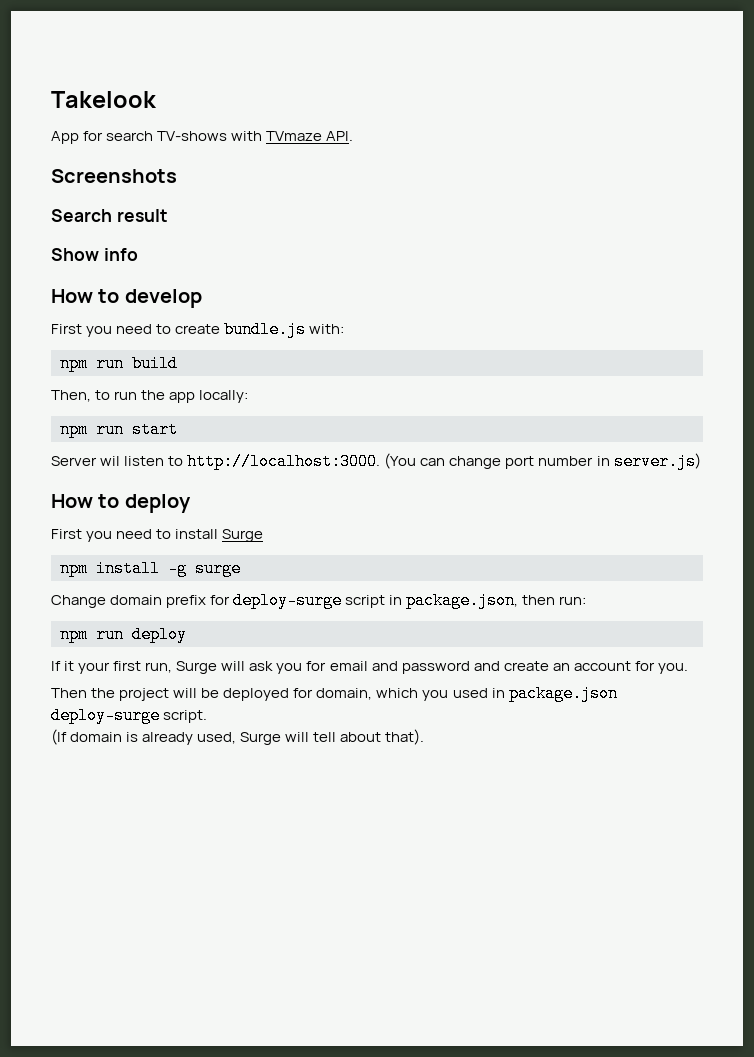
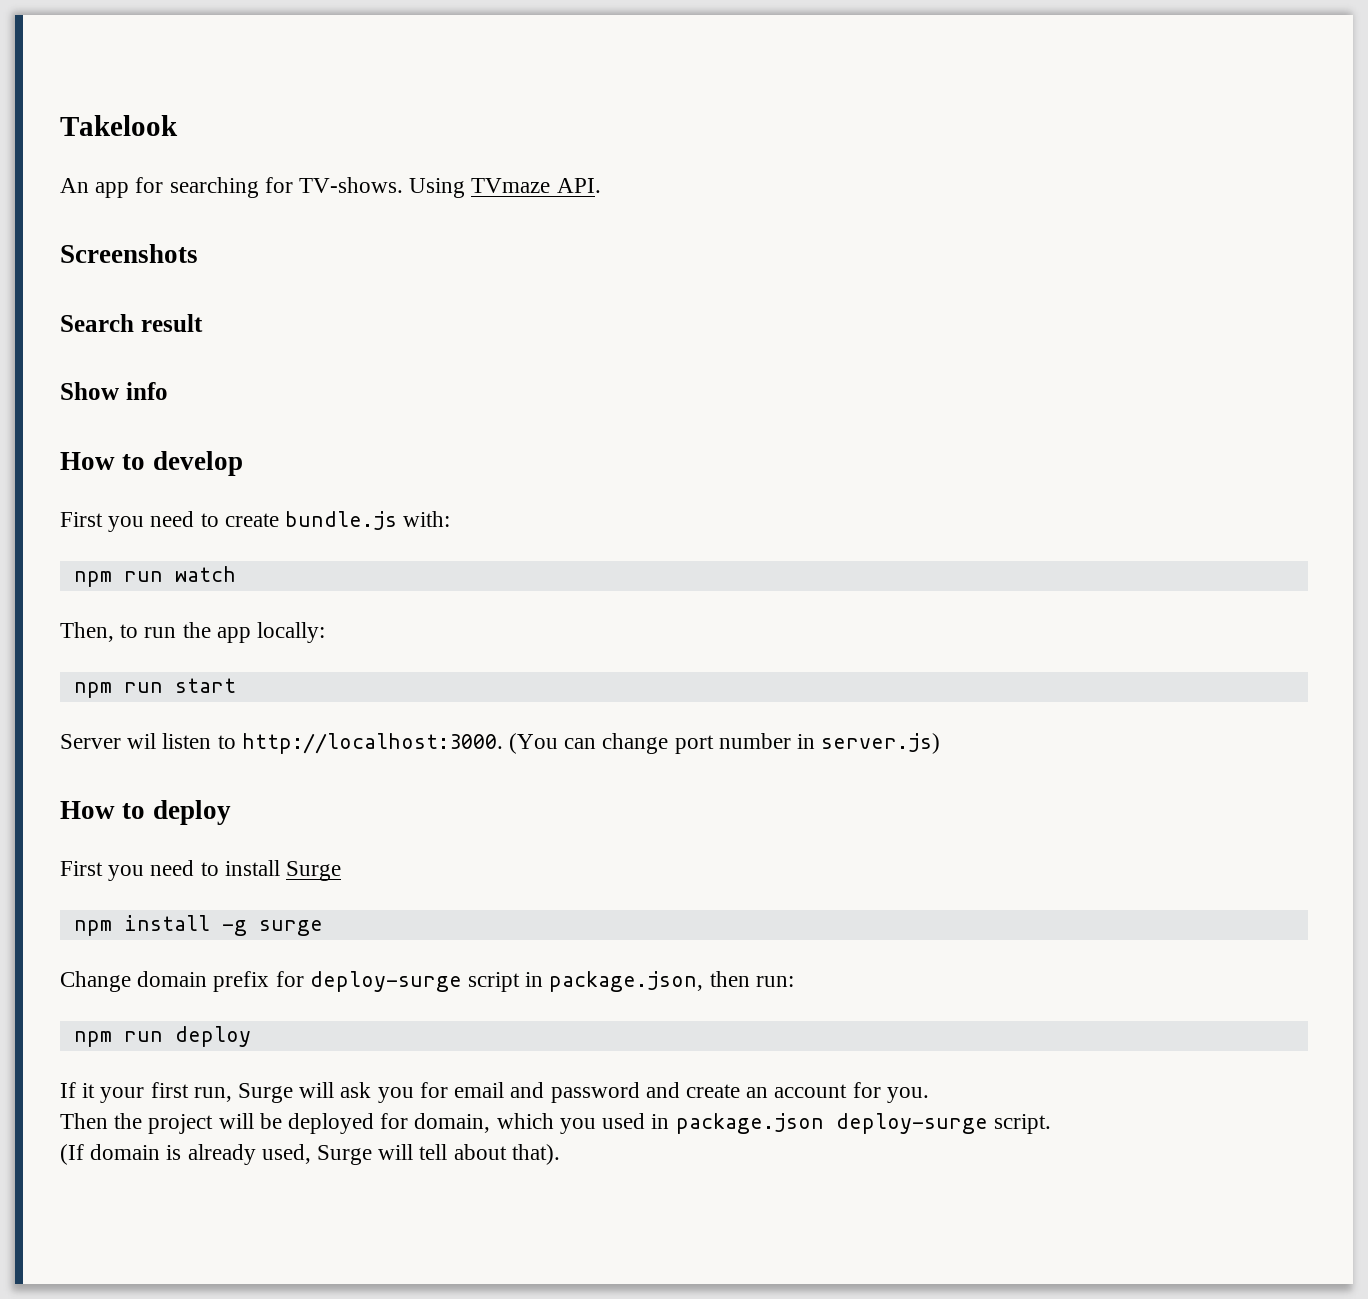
- App for search TV-shows with TVmaze API.
+ An app for searching for TV-shows. Using TVmaze API.
- npm run build
+ npm run watch

